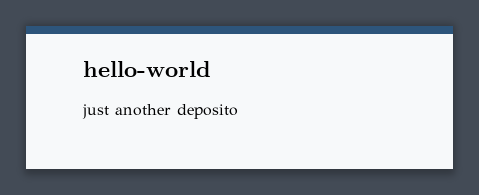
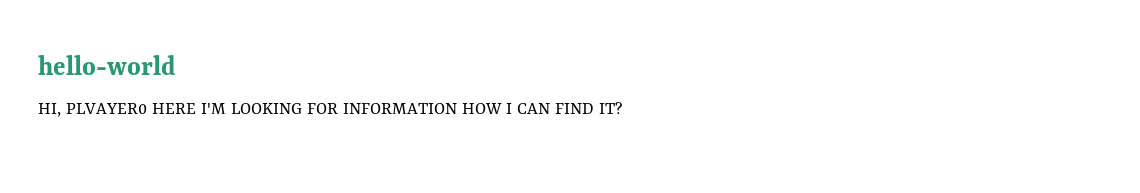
- just another deposito
+ HI, PLVAYER0 HERE I'M LOOKING FOR INFORMATION HOW I CAN FIND IT?

